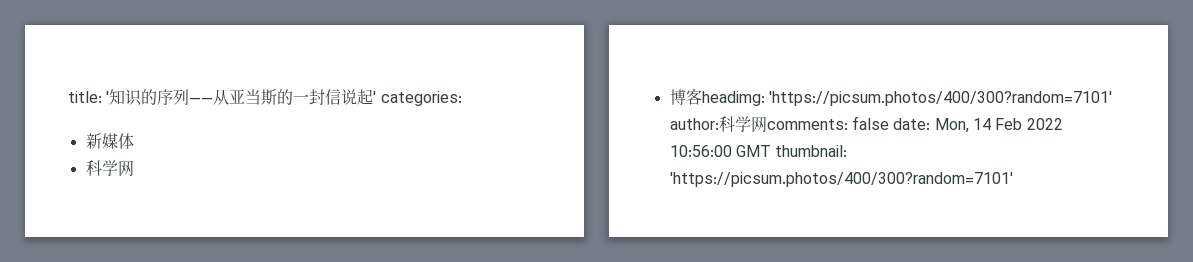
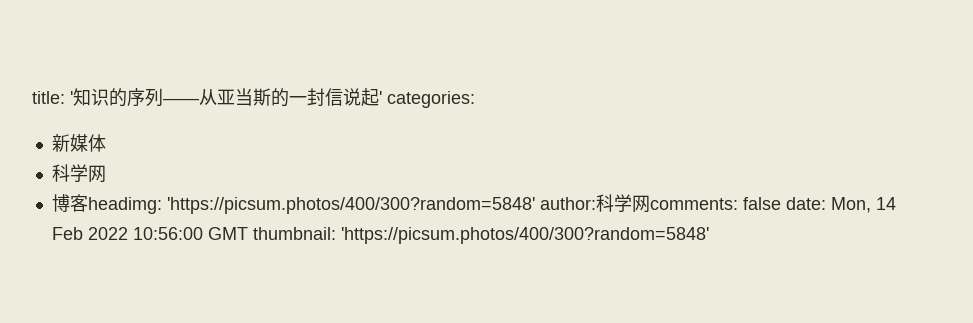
- 博客headimg: 'https://picsum.photos/400/300?random=7101' author:科学网comments: false date: Mon, 14 Feb 2022 10:56:00 GMT thumbnail: 'https://picsum.photos/400/300?random=7101'
+ 博客headimg: 'https://picsum.photos/400/300?random=5848' author:科学网comments: false date: Mon, 14 Feb 2022 10:56:00 GMT thumbnail: 'https://picsum.photos/400/300?random=5848'

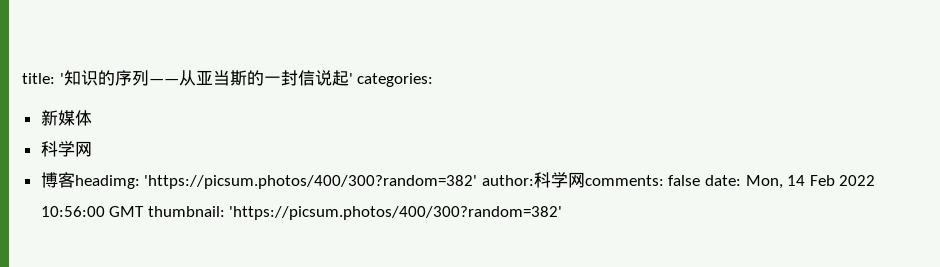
- 博客headimg: 'https://picsum.photos/400/300?random=5848' author:科学网comments: false date: Mon, 14 Feb 2022 10:56:00 GMT thumbnail: 'https://picsum.photos/400/300?random=5848'
+ 博客headimg: 'https://picsum.photos/400/300?random=382' author:科学网comments: false date: Mon, 14 Feb 2022 10:56:00 GMT thumbnail: 'https://picsum.photos/400/300?random=382'

